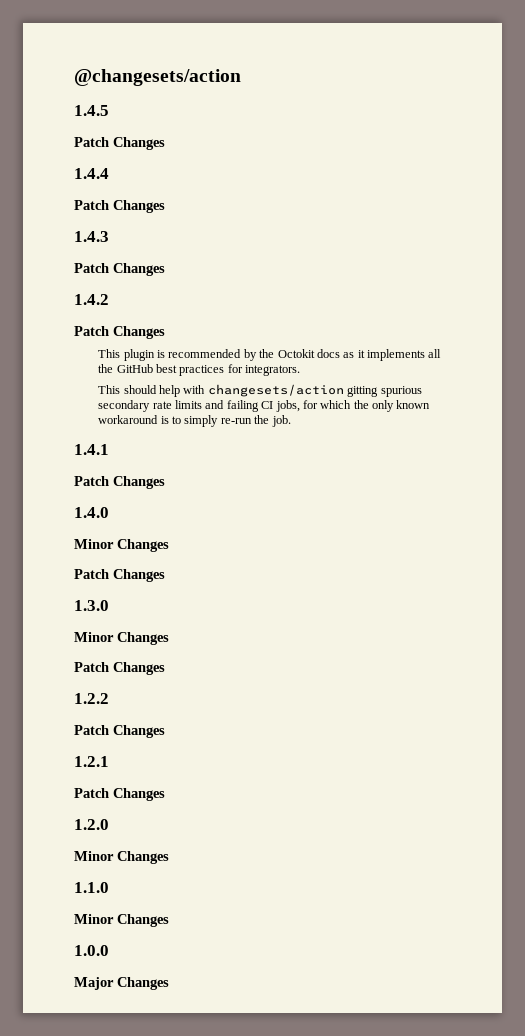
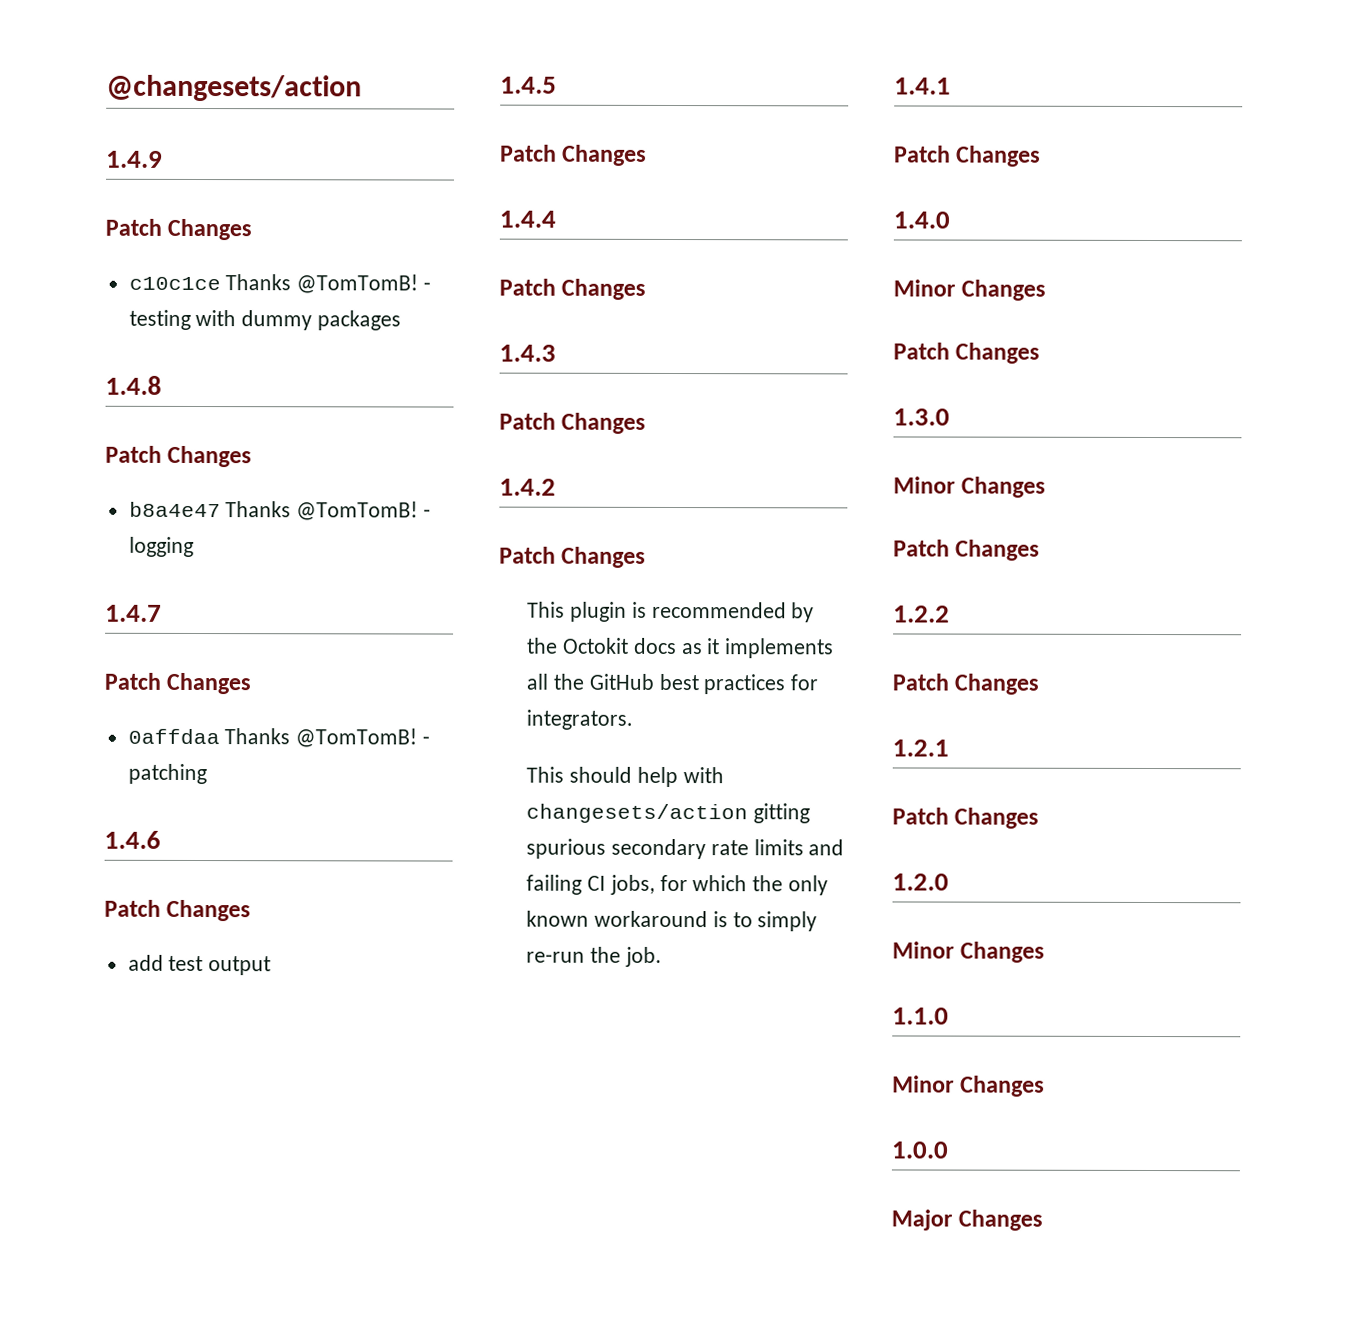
+ 1.4.9
+ Patch Changes
+ c10c1ce Thanks @TomTomB! - testing with dummy packages
+ 1.4.8
+ Patch Changes
+ b8a4e47 Thanks @TomTomB! - logging
+ 1.4.7
+ Patch Changes
+ 0affdaa Thanks @TomTomB! - patching
+ 1.4.6
+ Patch Changes
+ add test output

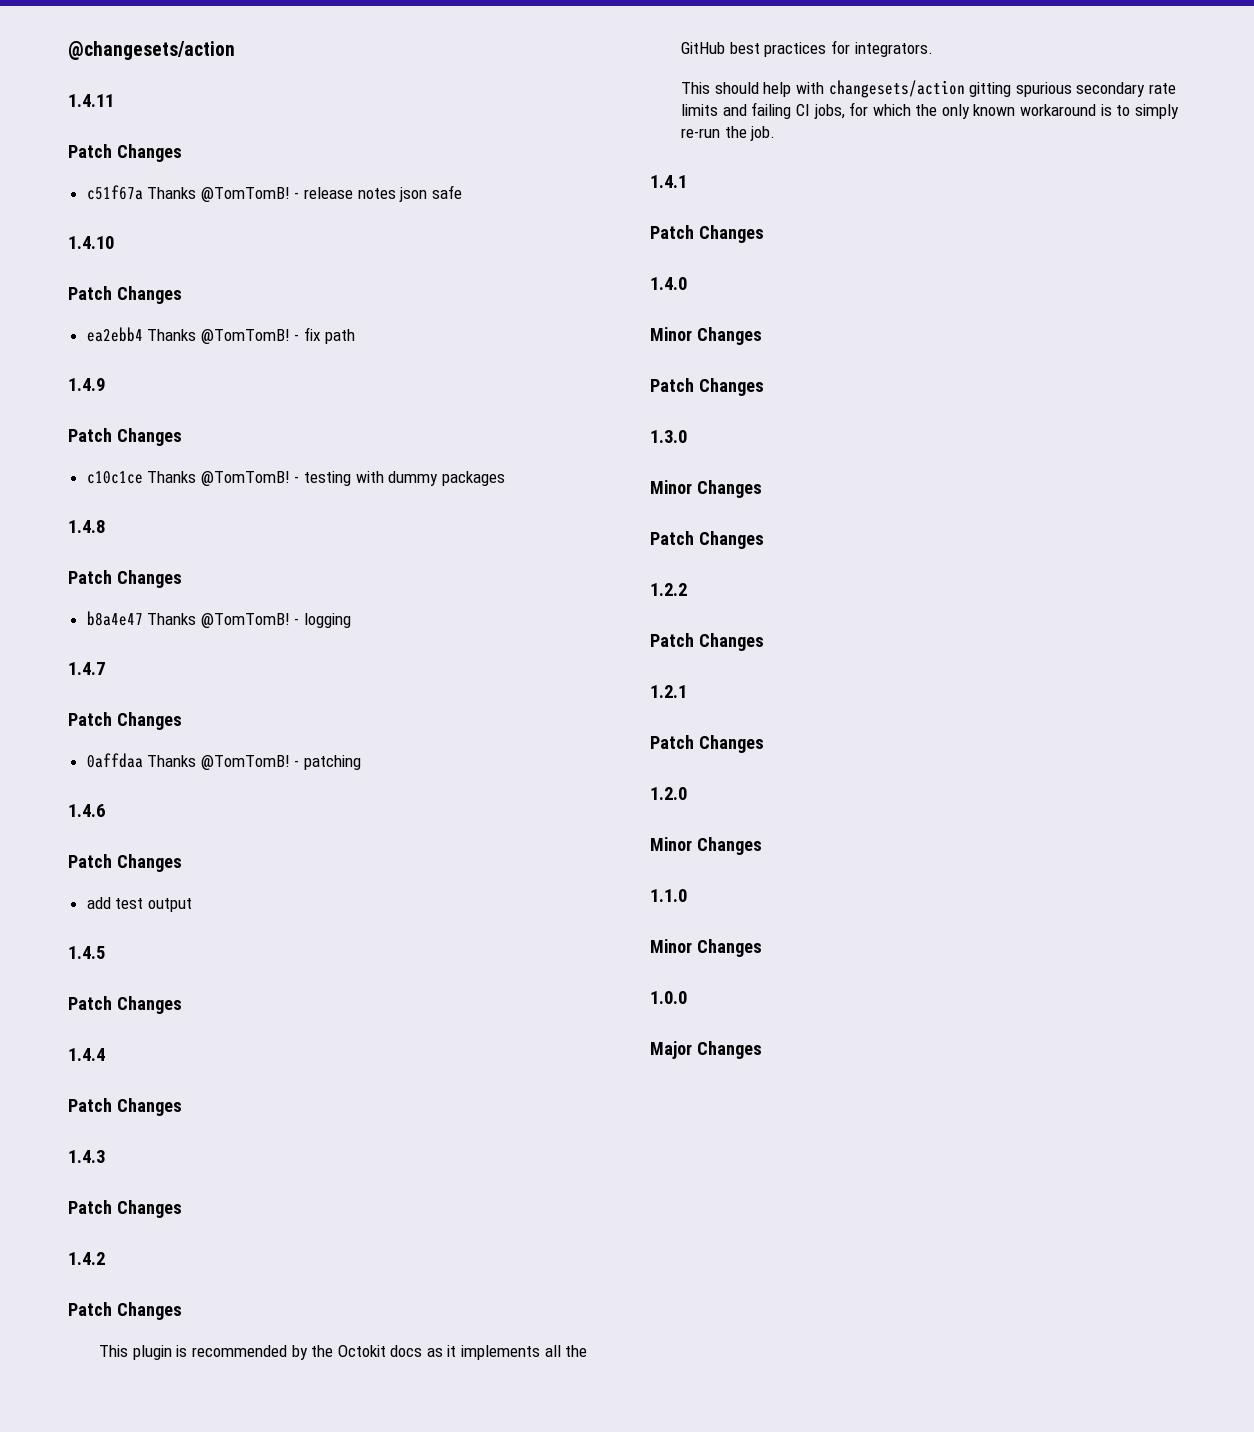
+ 1.4.11
+ Patch Changes
+ c51f67a Thanks @TomTomB! - release notes json safe
+ 1.4.10
+ Patch Changes
+ ea2ebb4 Thanks @TomTomB! - fix path

